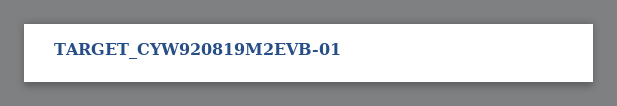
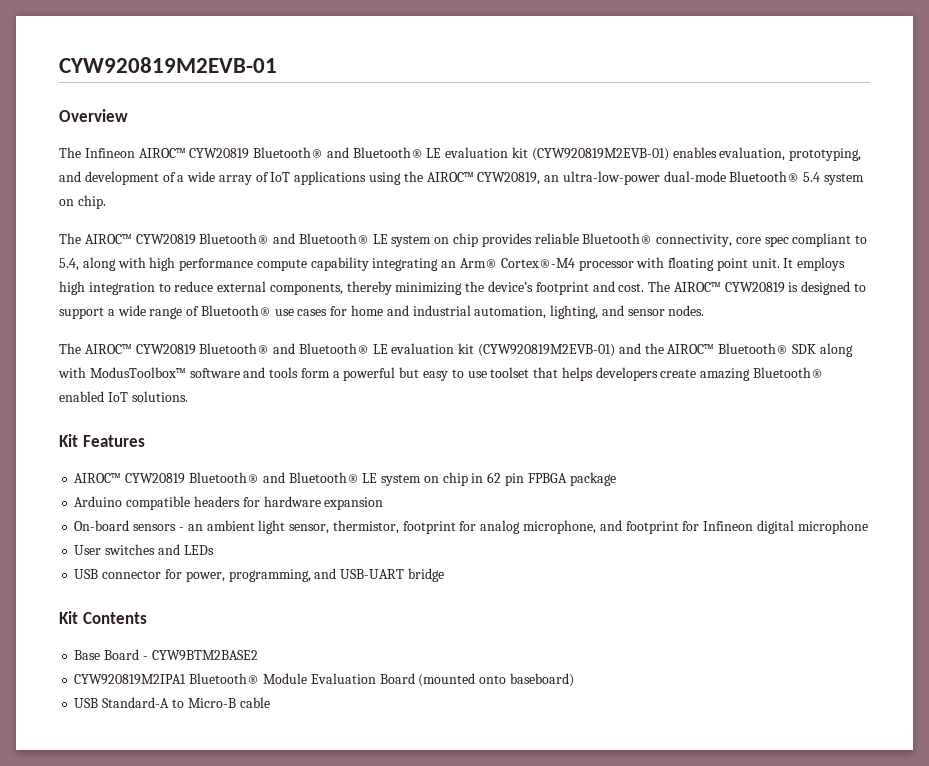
- TARGET_CYW920819M2EVB-01
+ CYW920819M2EVB-01
+ Overview
+ The Infineon AIROC™ CYW20819 Bluetooth® and Bluetooth® LE evaluation kit (CYW920819M2EVB-01) enables evaluation, prototyping, and development of a wide array of IoT applications using the AIROC™ CYW20819, an ultra-low-power dual-mode Bluetooth® 5.4 system on chip.
+ The AIROC™ CYW20819 Bluetooth® and Bluetooth® LE system on chip provides reliable Bluetooth® connectivity, core spec compliant to 5.4, along with high performance compute capability integrating an Arm® Cortex®-M4 processor with floating point unit. It employs high integration to reduce external components, thereby minimizing the device’s footprint and cost. The AIROC™ CYW20819 is designed to support a wide range of Bluetooth® use cases for home and industrial automation, lighting, and sensor nodes.
+ The AIROC™ CYW20819 Bluetooth® and Bluetooth® LE evaluation kit (CYW920819M2EVB-01) and the AIROC™ Bluetooth® SDK along with ModusToolbox™ software and tools form a powerful but easy to use toolset that helps developers create amazing Bluetooth® enabled IoT solutions.
+ Kit Features
+ AIROC™ CYW20819 Bluetooth® and Bluetooth® LE system on chip in 62 pin FPBGA package
+ Arduino compatible headers for hardware expansion
+ On-board sensors - an ambient light sensor, thermistor, footprint for analog microphone, and footprint for Infineon digital microphone
+ User switches and LEDs
+ USB connector for power, programming, and USB-UART bridge
+ Kit Contents
+ Base Board - CYW9BTM2BASE2
+ CYW920819M2IPA1 Bluetooth® Module Evaluation Board (mounted onto baseboard)
+ USB Standard-A to Micro-B cable

